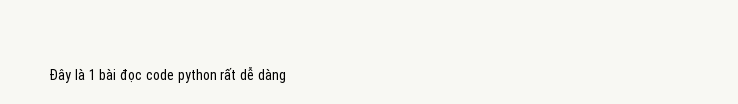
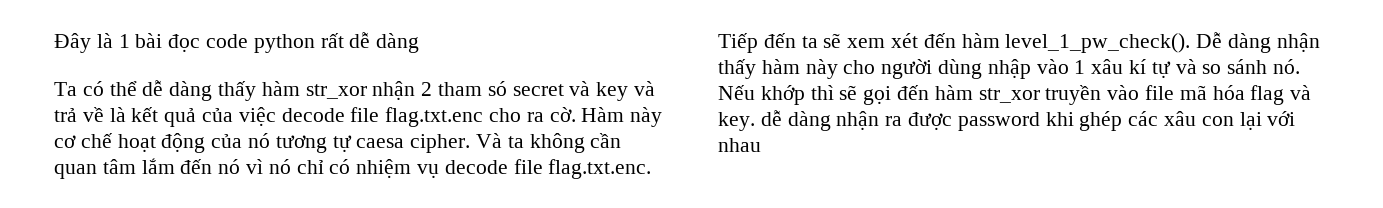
+ Ta có thể dễ dàng thấy hàm str_xor nhận 2 tham só secret và key và trả về là kết quả của việc decode file flag.txt.enc cho ra cờ. Hàm này cơ chế hoạt động của nó tương tự caesa cipher. Và ta không cần quan tâm lắm đến nó vì nó chỉ có nhiệm vụ decode file flag.txt.enc. Tiếp đến ta sẽ xem xét đến hàm level_1_pw_check(). Dễ dàng nhận thấy hàm này cho người dùng nhập vào 1 xâu kí tự và so sánh nó. Nếu khớp thì sẽ gọi đến hàm str_xor truyền vào file mã hóa flag và key. dễ dàng nhận ra được password khi ghép các xâu con lại với nhau

